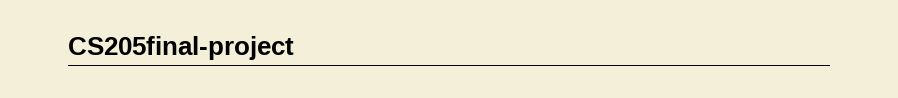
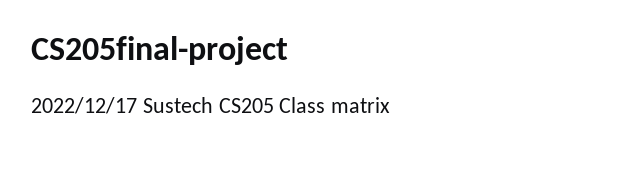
+ 2022/12/17 Sustech CS205 Class matrix

